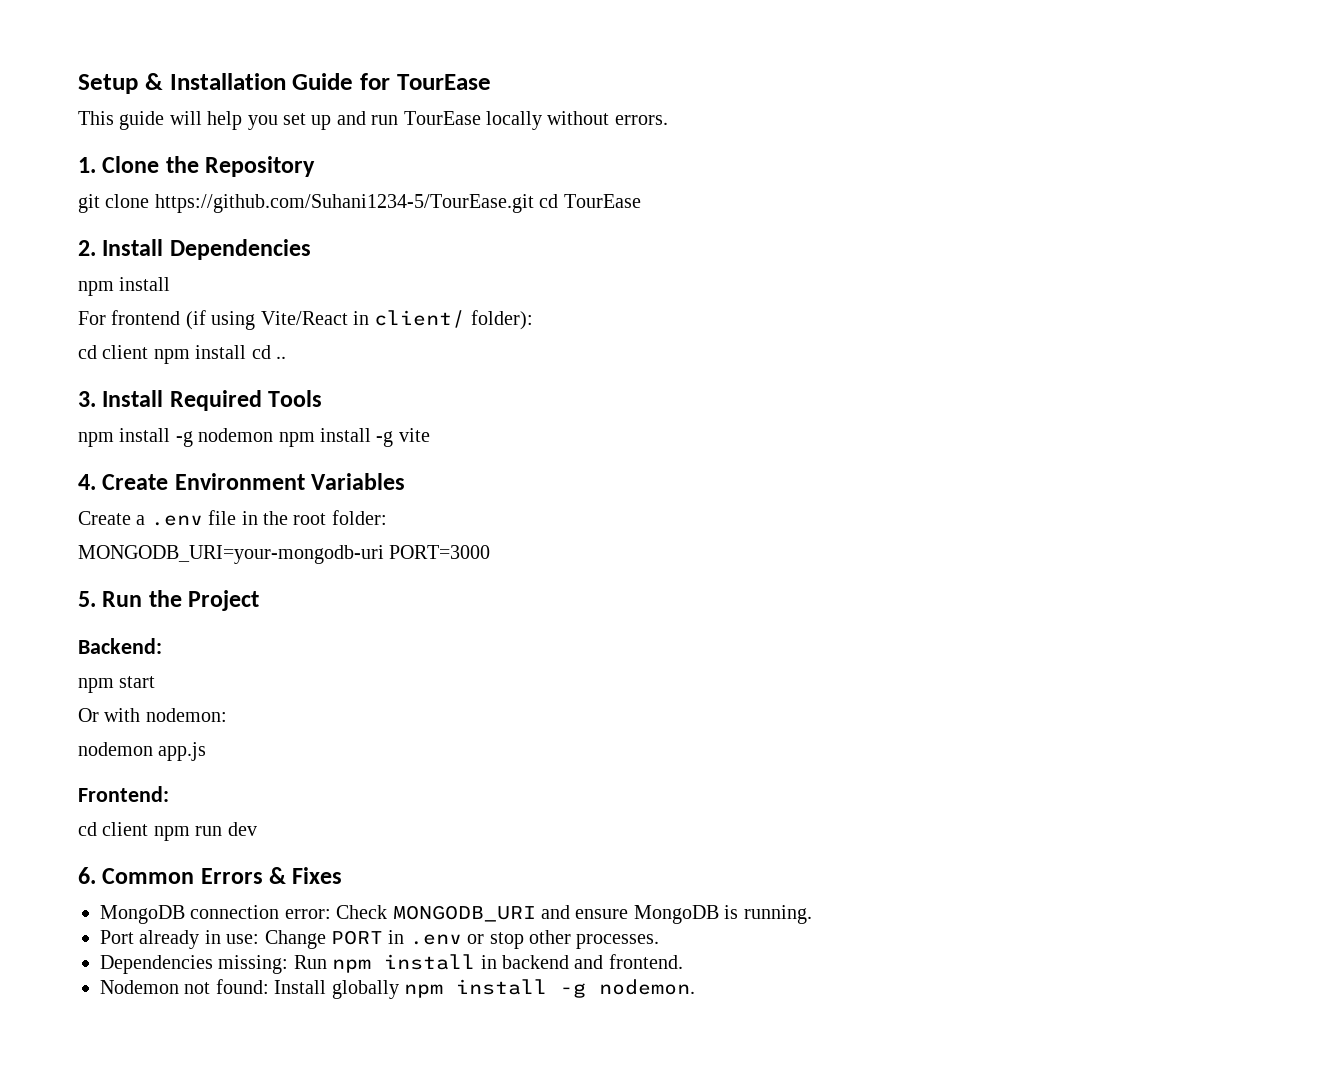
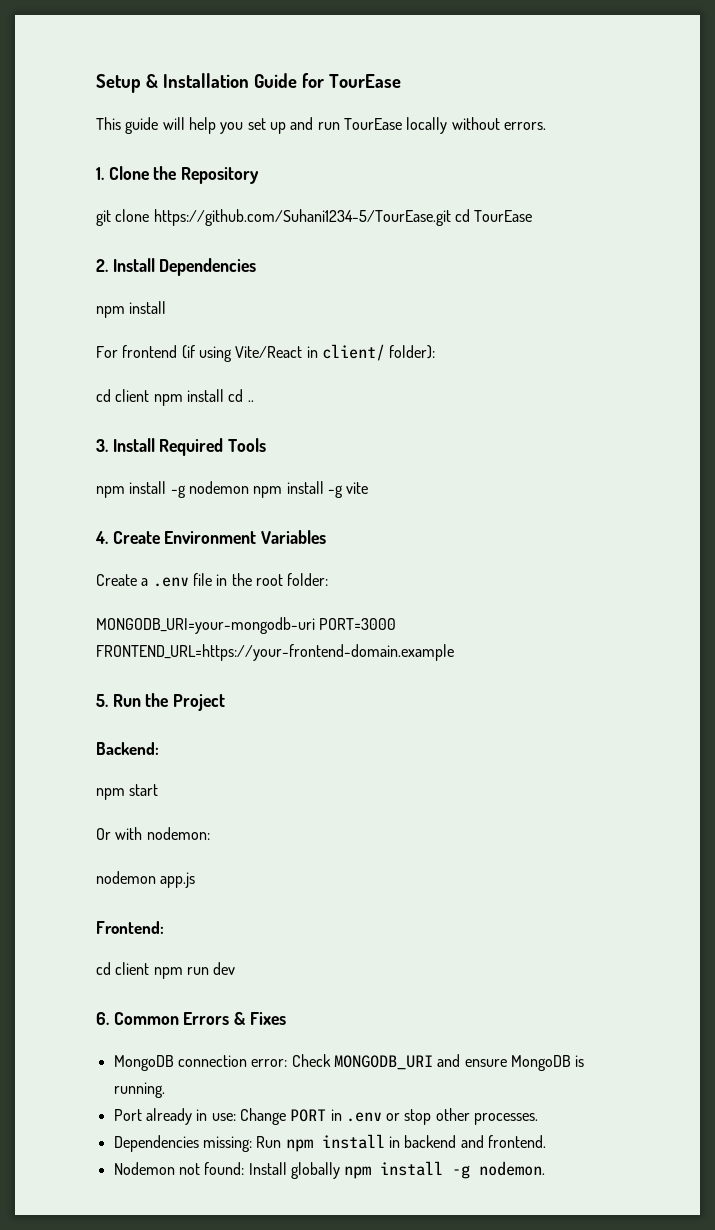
- MONGODB_URI=your-mongodb-uri PORT=3000
+ MONGODB_URI=your-mongodb-uri PORT=3000 FRONTEND_URL=https://your-frontend-domain.example

